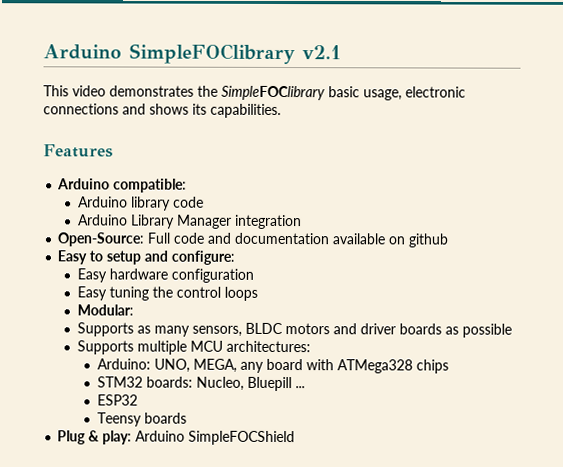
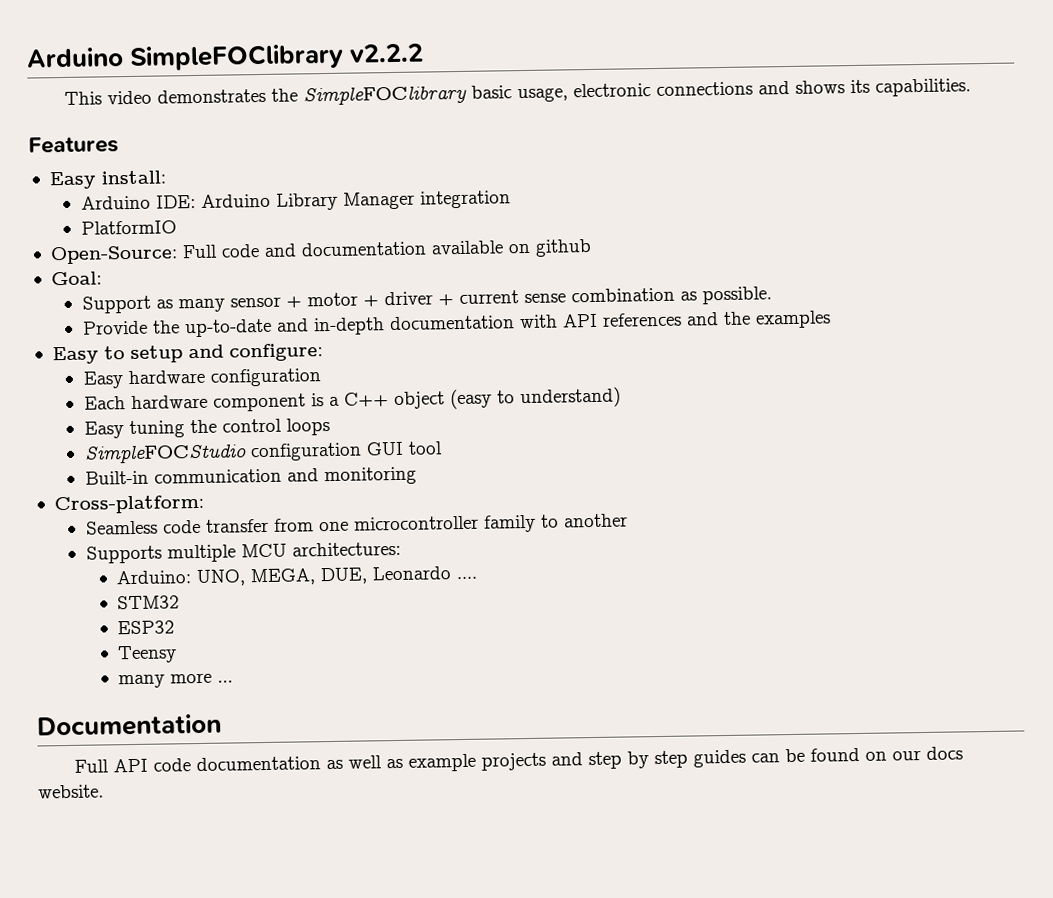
- Arduino SimpleFOClibrary v2.1
+ Arduino SimpleFOClibrary v2.2.2
- Arduino compatible:
- Arduino library code
- Arduino Library Manager integration
+ Easy install:
+ Arduino IDE: Arduino Library Manager integration
+ PlatformIO
+ Goal:
+ Support as many sensor + motor + driver + current sense combination as possible.
+ Provide the up-to-date and in-depth documentation with API references and the examples
+ Each hardware component is a C++ object (easy to understand)
- Modular:
- Supports as many sensors, BLDC motors and driver boards as possible
+ SimpleFOCStudio configuration GUI tool
+ Built-in communication and monitoring
+ Cross-platform:
+ Seamless code transfer from one microcontroller family to another
- Arduino: UNO, MEGA, any board with ATMega328 chips
- STM32 boards: Nucleo, Bluepill ...
+ Arduino: UNO, MEGA, DUE, Leonardo ....
+ STM32
  ESP32
- Teensy boards
- Plug & play: Arduino SimpleFOCShield
+ Teensy
+ many more ...
+ Documentation
+ Full API code documentation as well as example projects and step by step guides can be found on our docs website.

